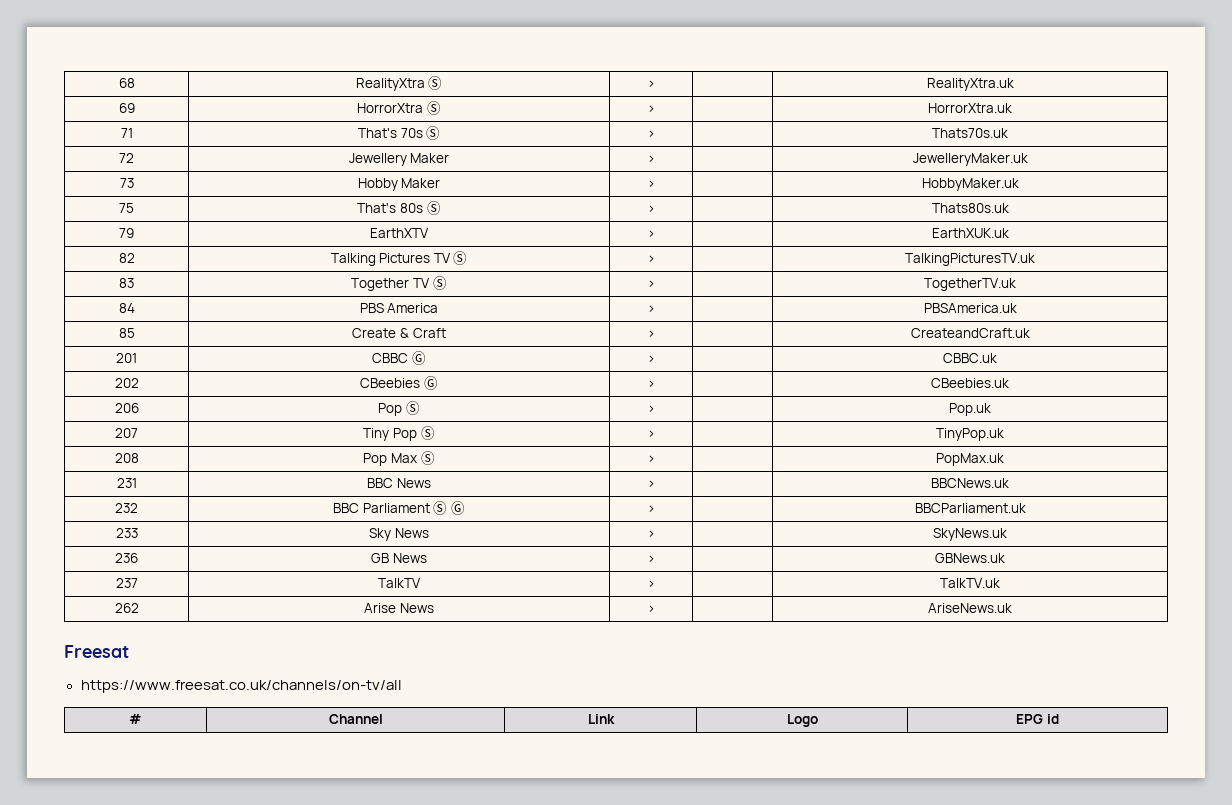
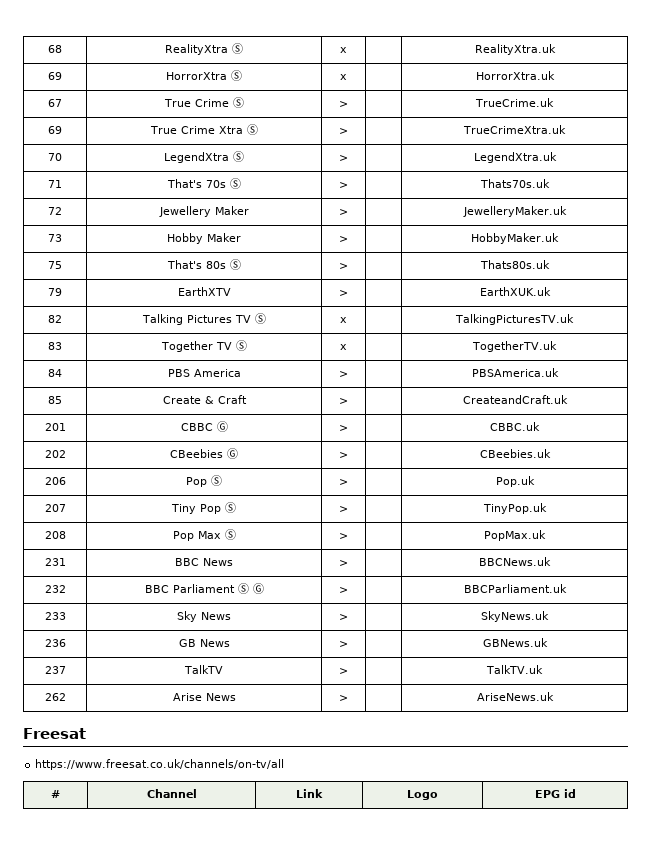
- 68 | RealityXtra Ⓢ | > | | RealityXtra.uk
+ 68 | RealityXtra Ⓢ | x | | RealityXtra.uk
- 69 | HorrorXtra Ⓢ | > | | HorrorXtra.uk
+ 69 | HorrorXtra Ⓢ | x | | HorrorXtra.uk
+ 67 | True Crime Ⓢ | > | | TrueCrime.uk
+ 69 | True Crime Xtra Ⓢ | > | | TrueCrimeXtra.uk
+ 70 | LegendXtra Ⓢ | > | | LegendXtra.uk
- 82 | Talking Pictures TV Ⓢ | > | | TalkingPicturesTV.uk
+ 82 | Talking Pictures TV Ⓢ | x | | TalkingPicturesTV.uk
- 83 | Together TV Ⓢ | > | | TogetherTV.uk
+ 83 | Together TV Ⓢ | x | | TogetherTV.uk

